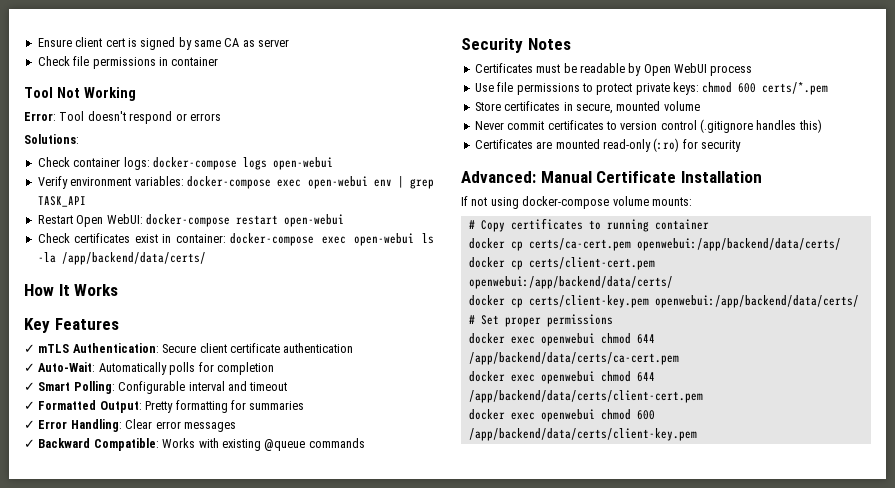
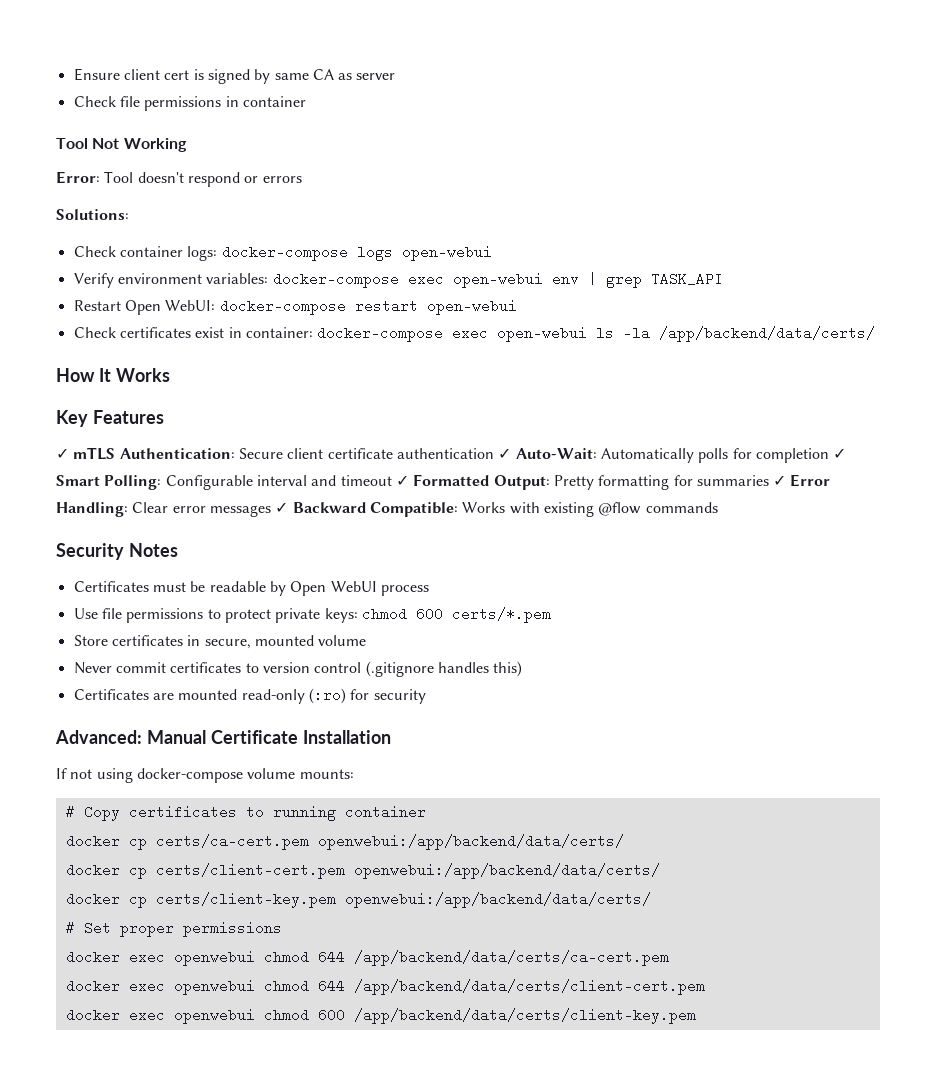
- ✓ mTLS Authentication: Secure client certificate authentication
- ✓ Auto-Wait: Automatically polls for completion
- ✓ Smart Polling: Configurable interval and timeout
- ✓ Formatted Output: Pretty formatting for summaries
- ✓ Error Handling: Clear error messages
- ✓ Backward Compatible: Works with existing @queue commands
+ ✓ mTLS Authentication: Secure client certificate authentication ✓ Auto-Wait: Automatically polls for completion ✓ Smart Polling: Configurable interval and timeout ✓ Formatted Output: Pretty formatting for summaries ✓ Error Handling: Clear error messages ✓ Backward Compatible: Works with existing @flow commands

